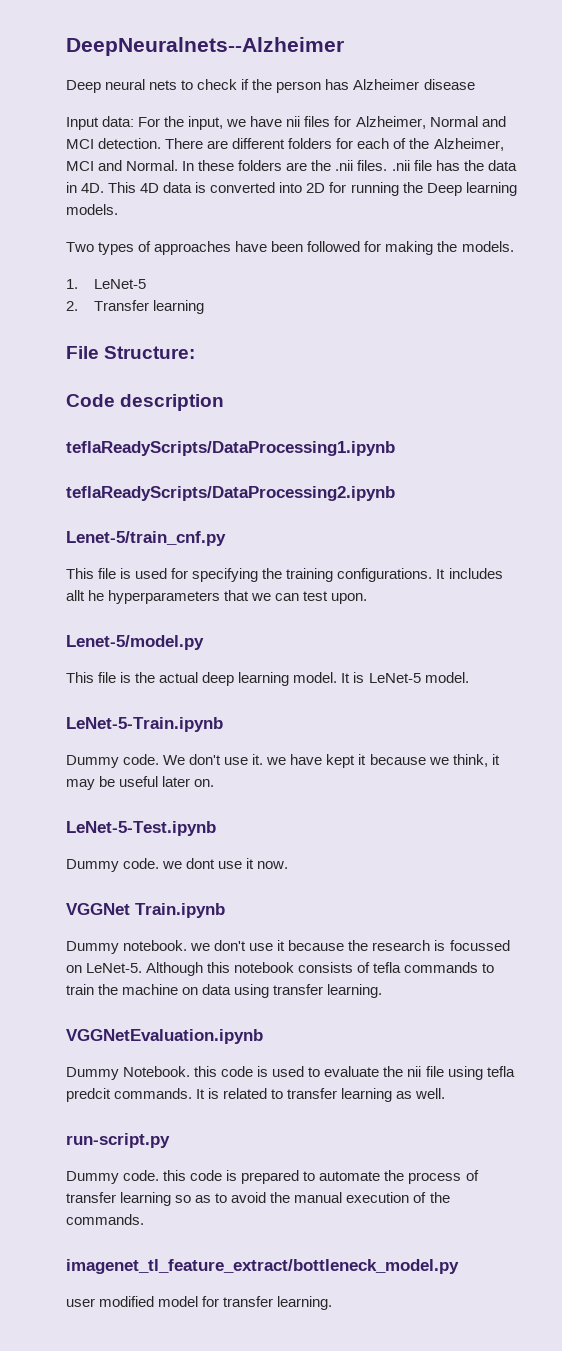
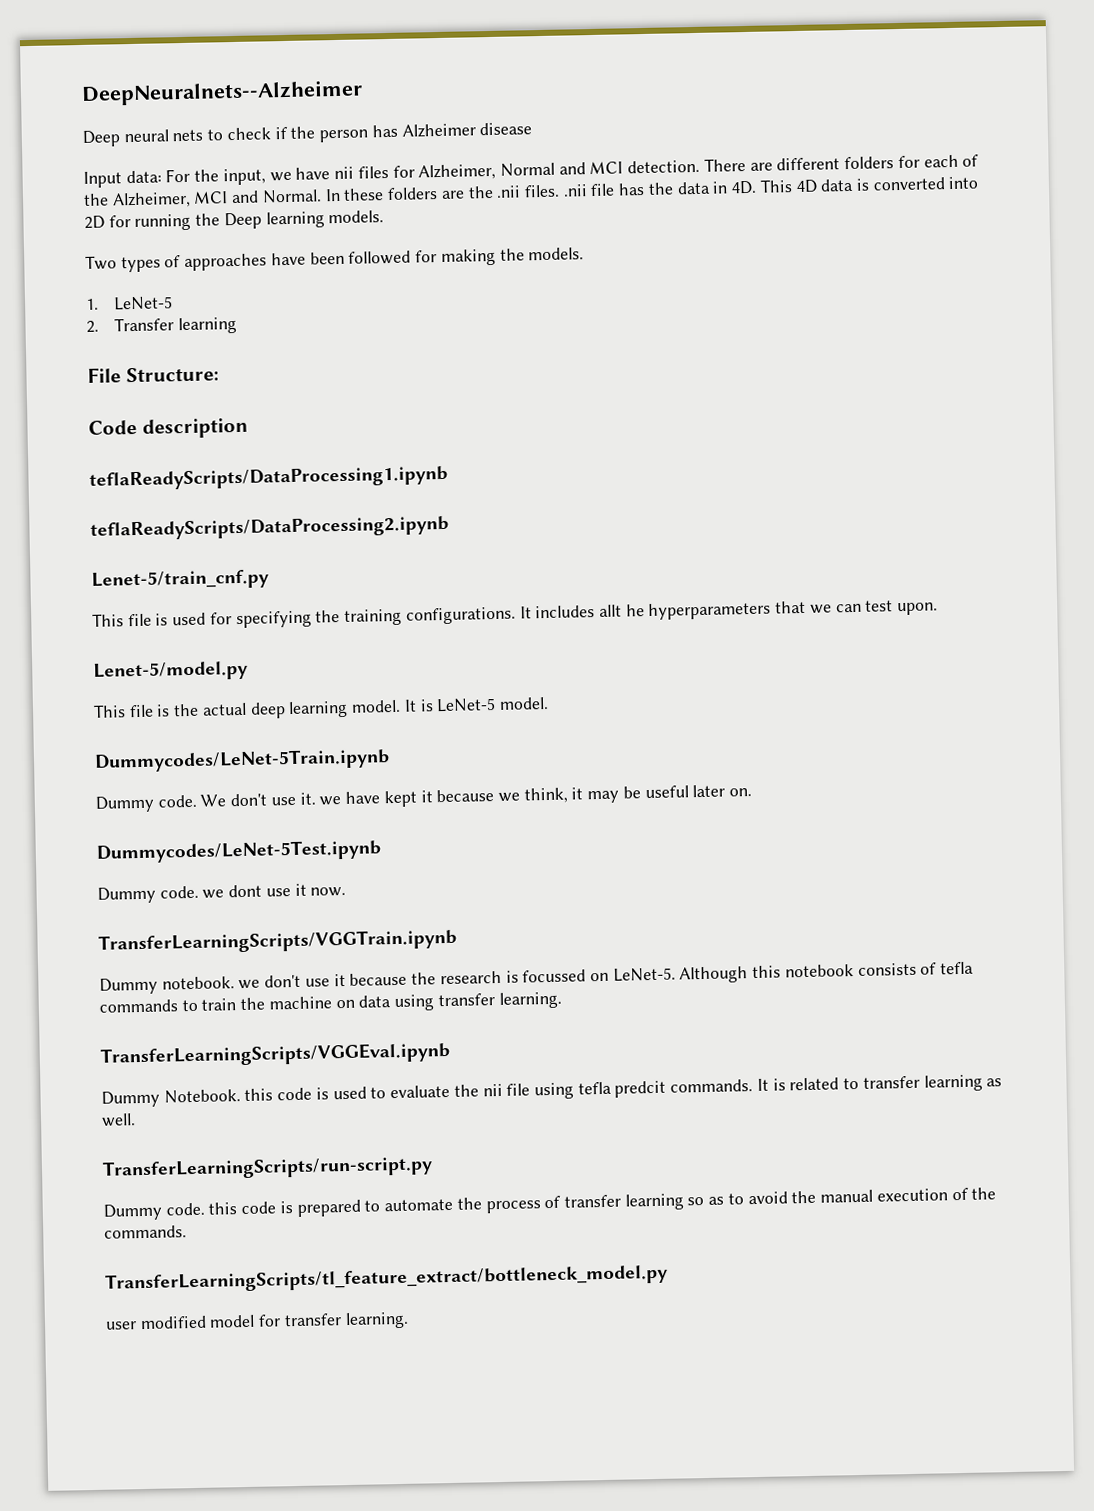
- LeNet-5-Train.ipynb
+ Dummycodes/LeNet-5Train.ipynb
- LeNet-5-Test.ipynb
+ Dummycodes/LeNet-5Test.ipynb
- VGGNet Train.ipynb
+ TransferLearningScripts/VGGTrain.ipynb
- VGGNetEvaluation.ipynb
+ TransferLearningScripts/VGGEval.ipynb
- run-script.py
+ TransferLearningScripts/run-script.py
- imagenet_tl_feature_extract/bottleneck_model.py
+ TransferLearningScripts/tl_feature_extract/bottleneck_model.py

